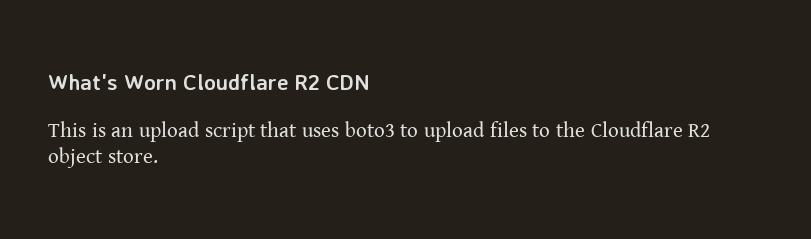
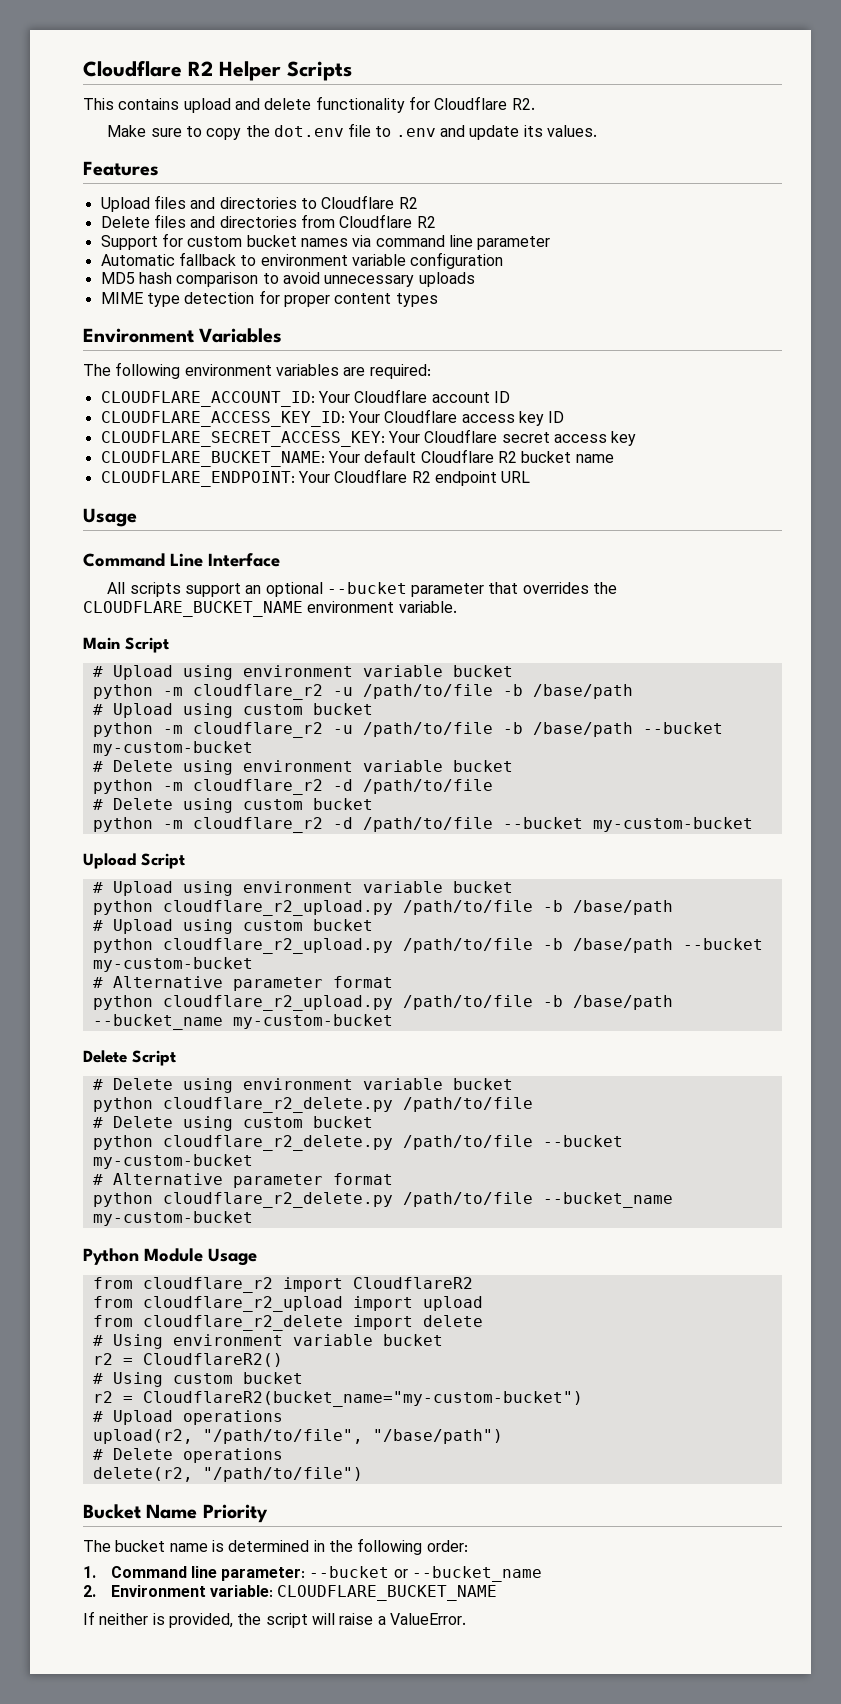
- What's Worn Cloudflare R2 CDN
- This is an upload script that uses boto3 to upload files to the Cloudflare R2 object store.
+ Cloudflare R2 Helper Scripts
+ This contains upload and delete functionality for Cloudflare R2.
+ Make sure to copy the dot.env file to .env and update its values.
+ Features
+ Upload files and directories to Cloudflare R2
+ Delete files and directories from Cloudflare R2
+ Support for custom bucket names via command line parameter
+ Automatic fallback to environment variable configuration
+ MD5 hash comparison to avoid unnecessary uploads
+ MIME type detection for proper content types
+ Environment Variables
+ The following environment variables are required:
+ CLOUDFLARE_ACCOUNT_ID: Your Cloudflare account ID
+ CLOUDFLARE_ACCESS_KEY_ID: Your Cloudflare access key ID
+ CLOUDFLARE_SECRET_ACCESS_KEY: Your Cloudflare secret access key
+ CLOUDFLARE_BUCKET_NAME: Your default Cloudflare R2 bucket name
+ CLOUDFLARE_ENDPOINT: Your Cloudflare R2 endpoint URL
+ Usage
+ Command Line Interface
+ All scripts support an optional --bucket parameter that overrides the CLOUDFLARE_BUCKET_NAME environment variable.
+ Main Script
+ # Upload using environment variable bucket
+ python -m cloudflare_r2 -u /path/to/file -b /base/path
+ # Upload using custom bucket
+ python -m cloudflare_r2 -u /path/to/file -b /base/path --bucket my-custom-bucket
+ # Delete using environment variable bucket
+ python -m cloudflare_r2 -d /path/to/file
+ # Delete using custom bucket
+ python -m cloudflare_r2 -d /path/to/file --bucket my-custom-bucket
+ Upload Script
+ # Upload using environment variable bucket
+ python cloudflare_r2_upload.py /path/to/file -b /base/path
+ # Upload using custom bucket
+ python cloudflare_r2_upload.py /path/to/file -b /base/path --bucket my-custom-bucket
+ # Alternative parameter format
+ python cloudflare_r2_upload.py /path/to/file -b /base/path --bucket_name my-custom-bucket
+ Delete Script
+ # Delete using environment variable bucket
+ python cloudflare_r2_delete.py /path/to/file
+ # Delete using custom bucket
+ python cloudflare_r2_delete.py /path/to/file --bucket my-custom-bucket
+ # Alternative parameter format
+ python cloudflare_r2_delete.py /path/to/file --bucket_name my-custom-bucket
+ Python Module Usage
+ from cloudflare_r2 import CloudflareR2
+ from cloudflare_r2_upload import upload
+ from cloudflare_r2_delete import delete
+ # Using environment variable bucket
+ r2 = CloudflareR2()
+ # Using custom bucket
+ r2 = CloudflareR2(bucket_name="my-custom-bucket")
+ # Upload operations
+ upload(r2, "/path/to/file", "/base/path")
+ # Delete operations
+ delete(r2, "/path/to/file")
+ Bucket Name Priority
+ The bucket name is determined in the following order:
+ 1. Command line parameter: --bucket or --bucket_name
+ 2. Environment variable: CLOUDFLARE_BUCKET_NAME
+ If neither is provided, the script will raise a ValueError.

